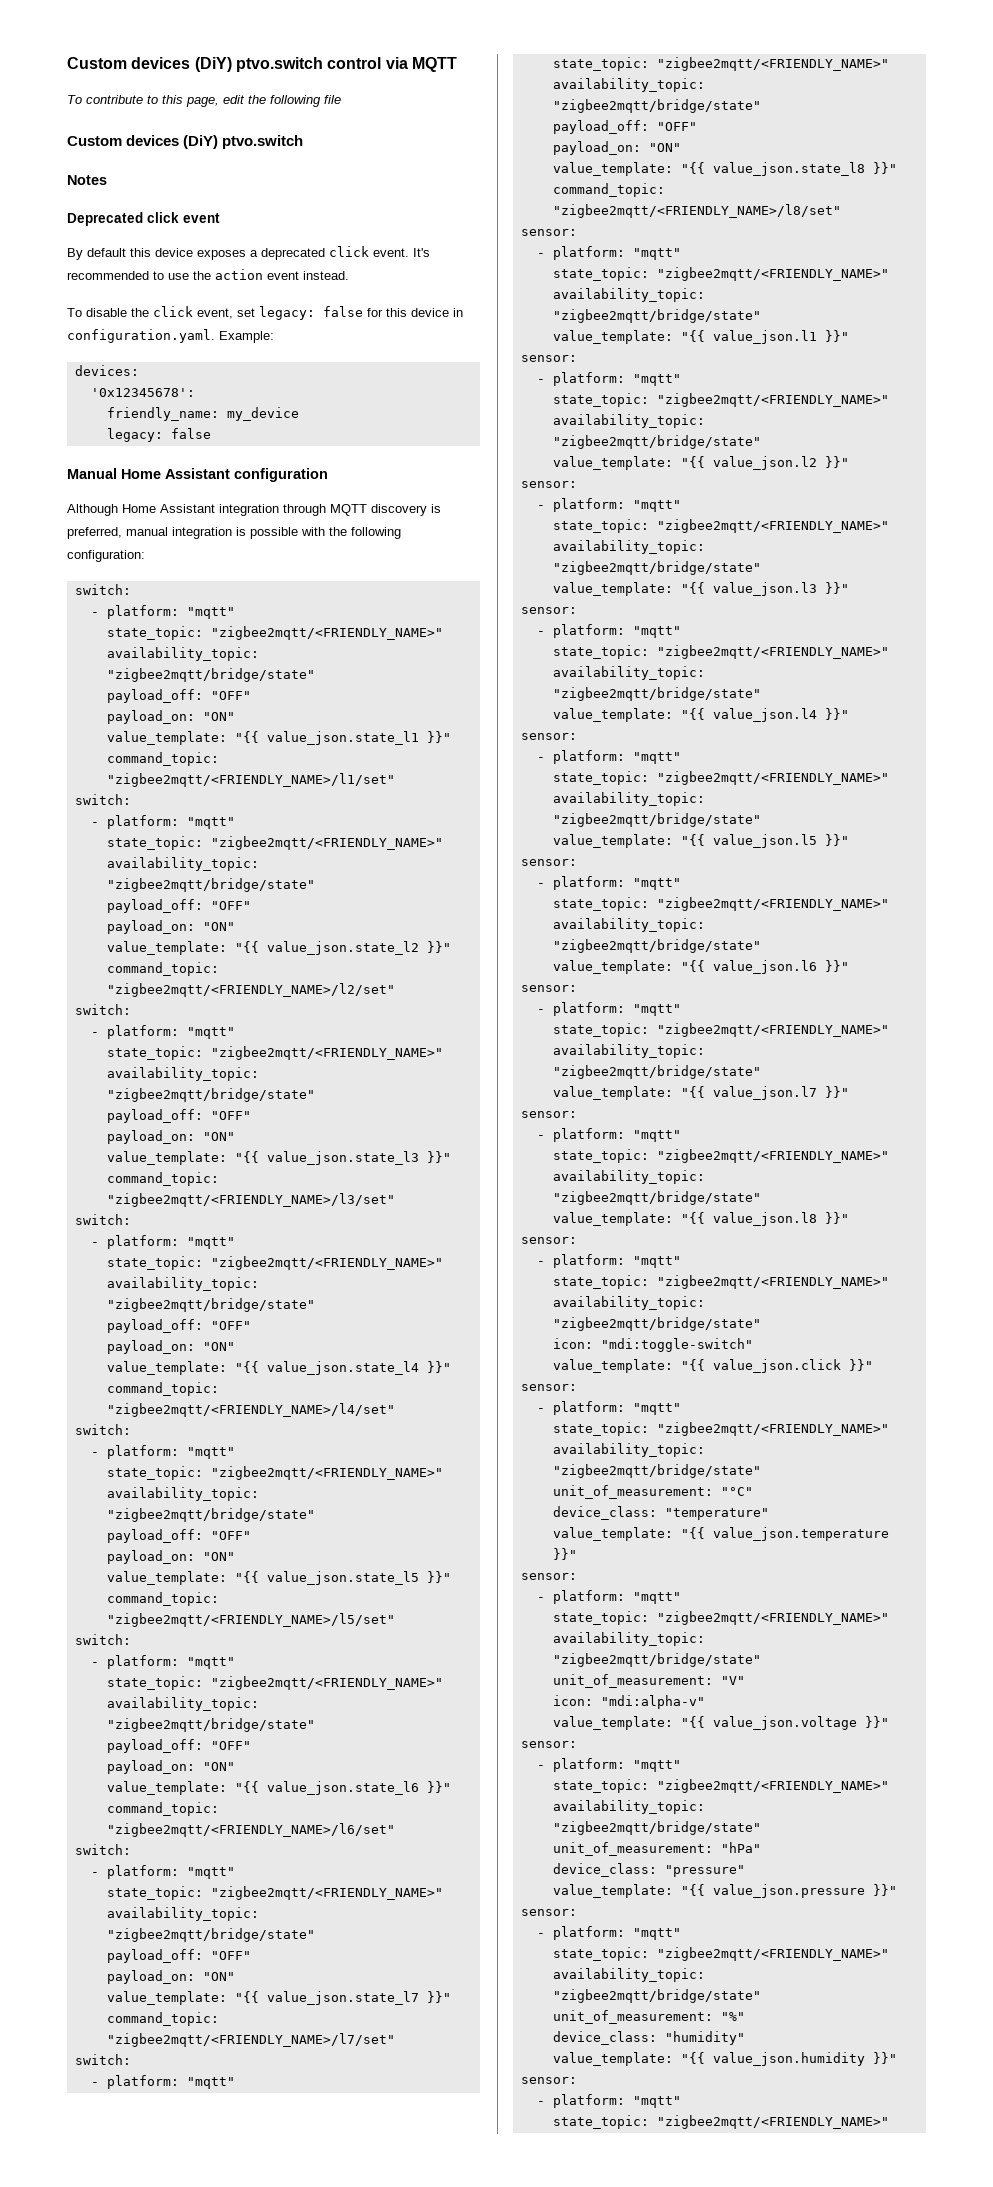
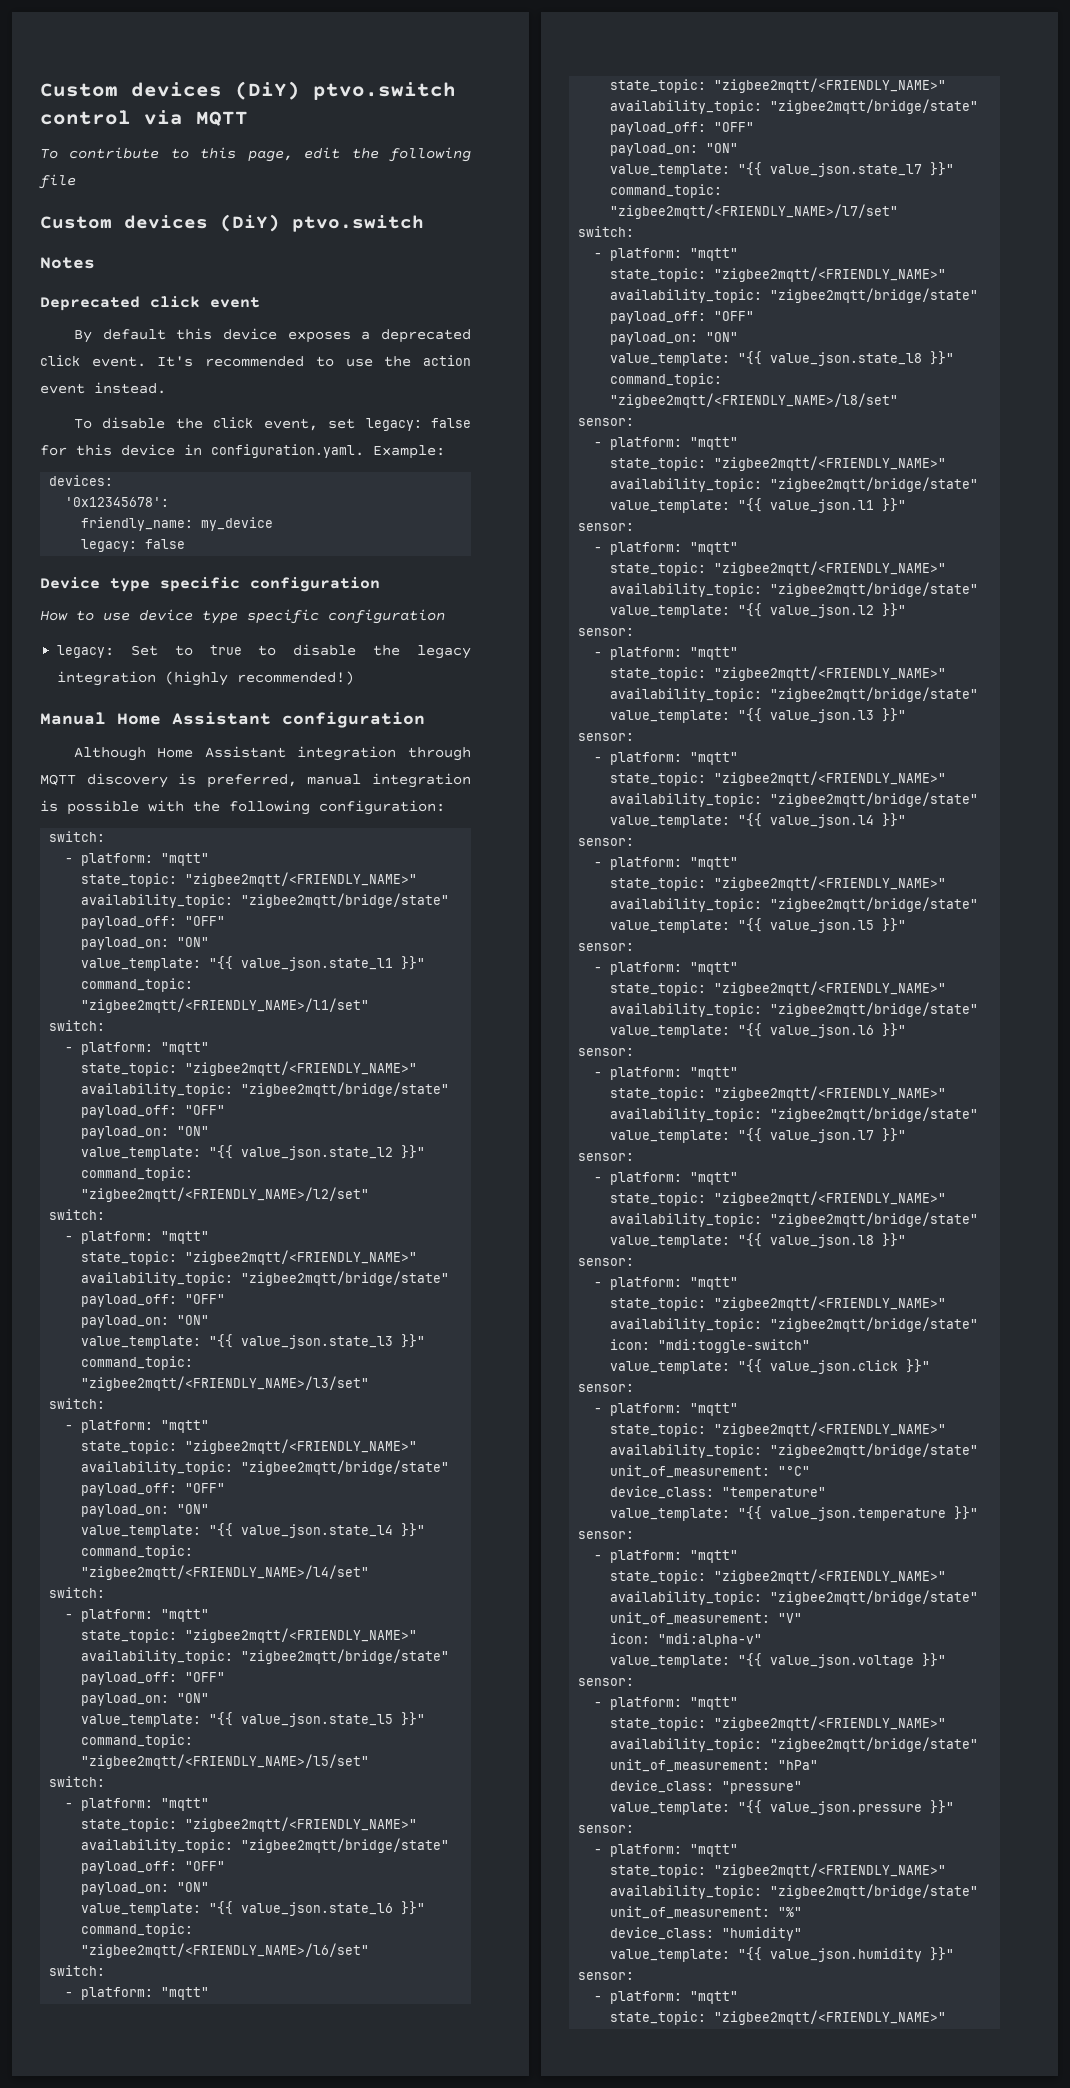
+ Device type specific configuration
+ How to use device type specific configuration
+ legacy: Set to true to disable the legacy integration (highly recommended!)

